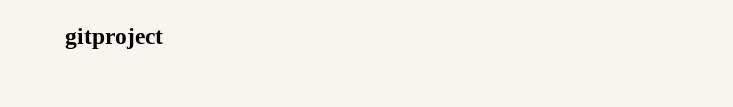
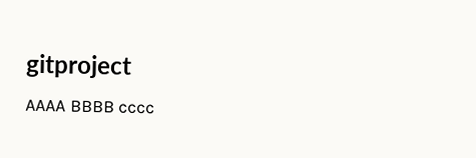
+ AAAA BBBB cccc

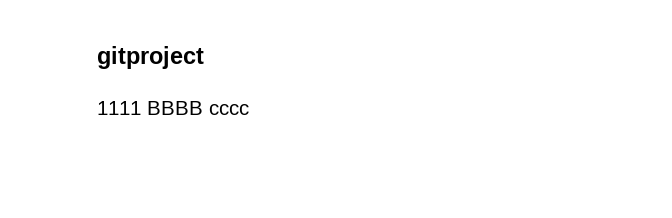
- AAAA BBBB cccc
+ 1111 BBBB cccc

